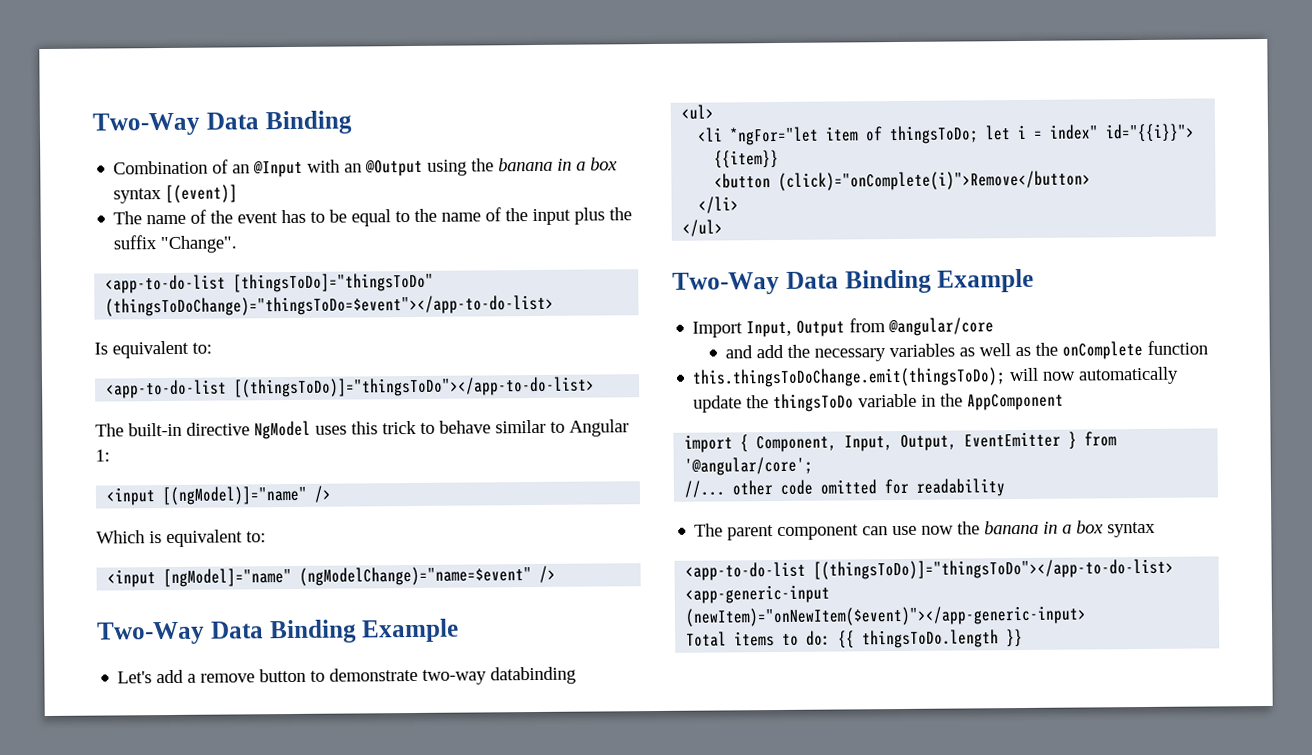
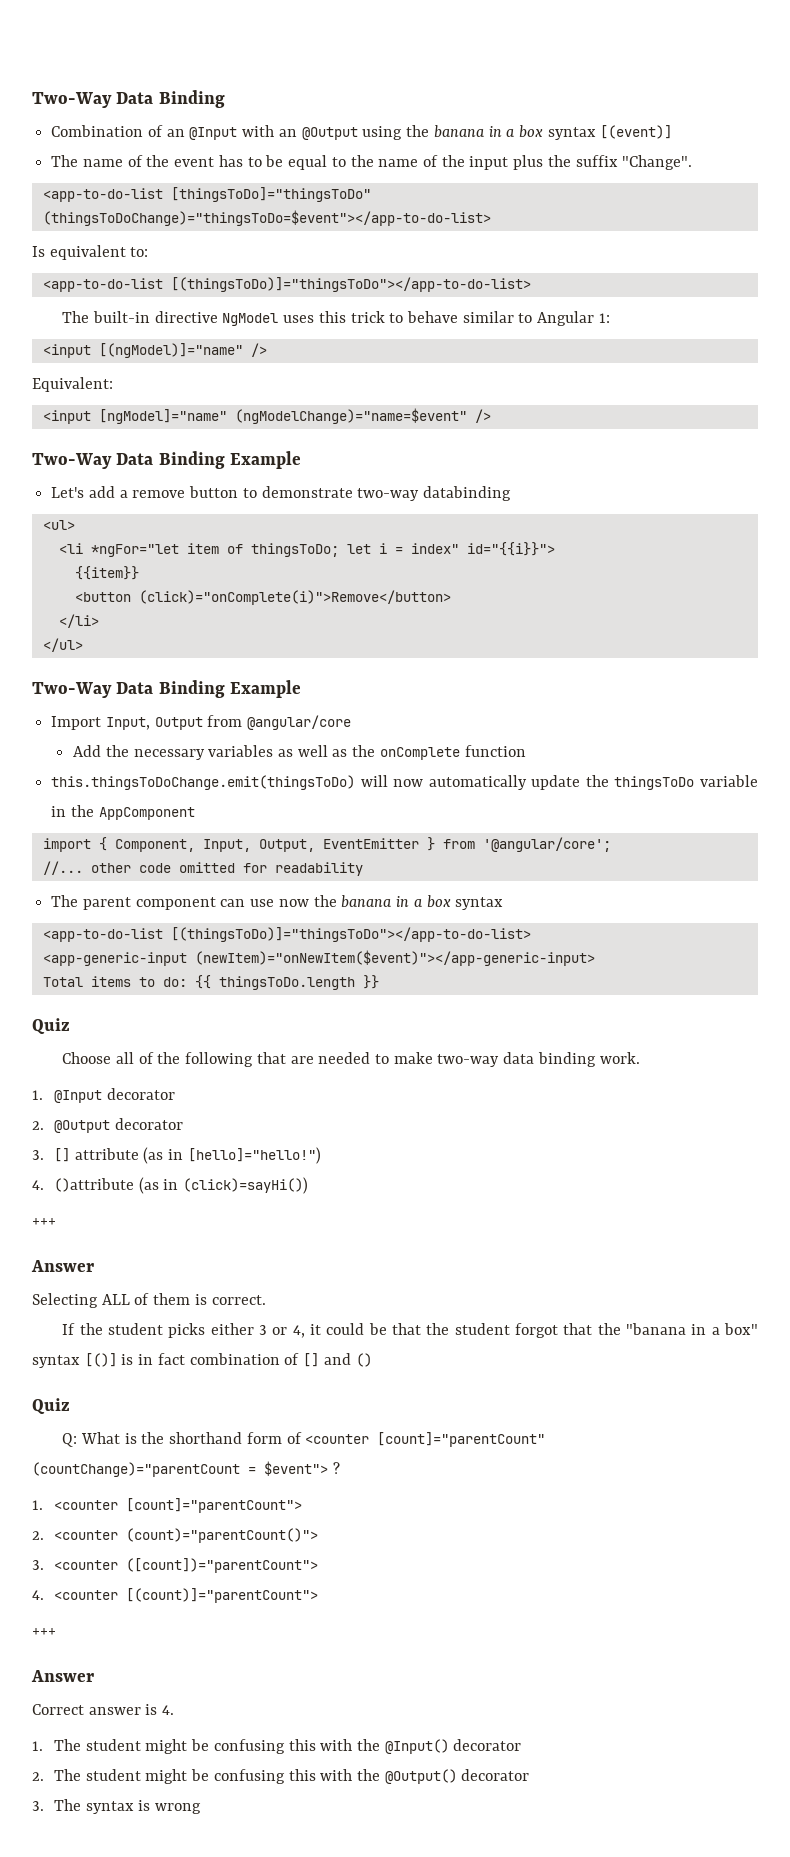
- Which is equivalent to:
+ Equivalent:
- and add the necessary variables as well as the onComplete function
+ Add the necessary variables as well as the onComplete function
- this.thingsToDoChange.emit(thingsToDo); will now automatically update the thingsToDo variable in the AppComponent
+ this.thingsToDoChange.emit(thingsToDo) will now automatically update the thingsToDo variable in the AppComponent
  Total items to do: {{ thingsToDo.length }}
+ Quiz
+ Choose all of the following that are needed to make two-way data binding work.
+ 1. @Input decorator
+ 2. @Output decorator
+ 3. [] attribute (as in [hello]="hello!")
+ 4. ()attribute (as in (click)=sayHi())
+ +++
+ Answer
+ Selecting ALL of them is correct.
+ If the student picks either 3 or 4, it could be that the student forgot that the "banana in a box" syntax [()] is in fact combination of [] and ()
+ Quiz
+ Q: What is the shorthand form of <counter [count]="parentCount" (countChange)="parentCount = $event"> ?
+ 1. <counter [count]="parentCount">
+ 2. <counter (count)="parentCount()">
+ 3. <counter ([count])="parentCount">
+ 4. <counter [(count)]="parentCount">
+ +++
+ Answer
+ Correct answer is 4.
+ 1. The student might be confusing this with the @Input() decorator
+ 2. The student might be confusing this with the @Output() decorator
+ 3. The syntax is wrong

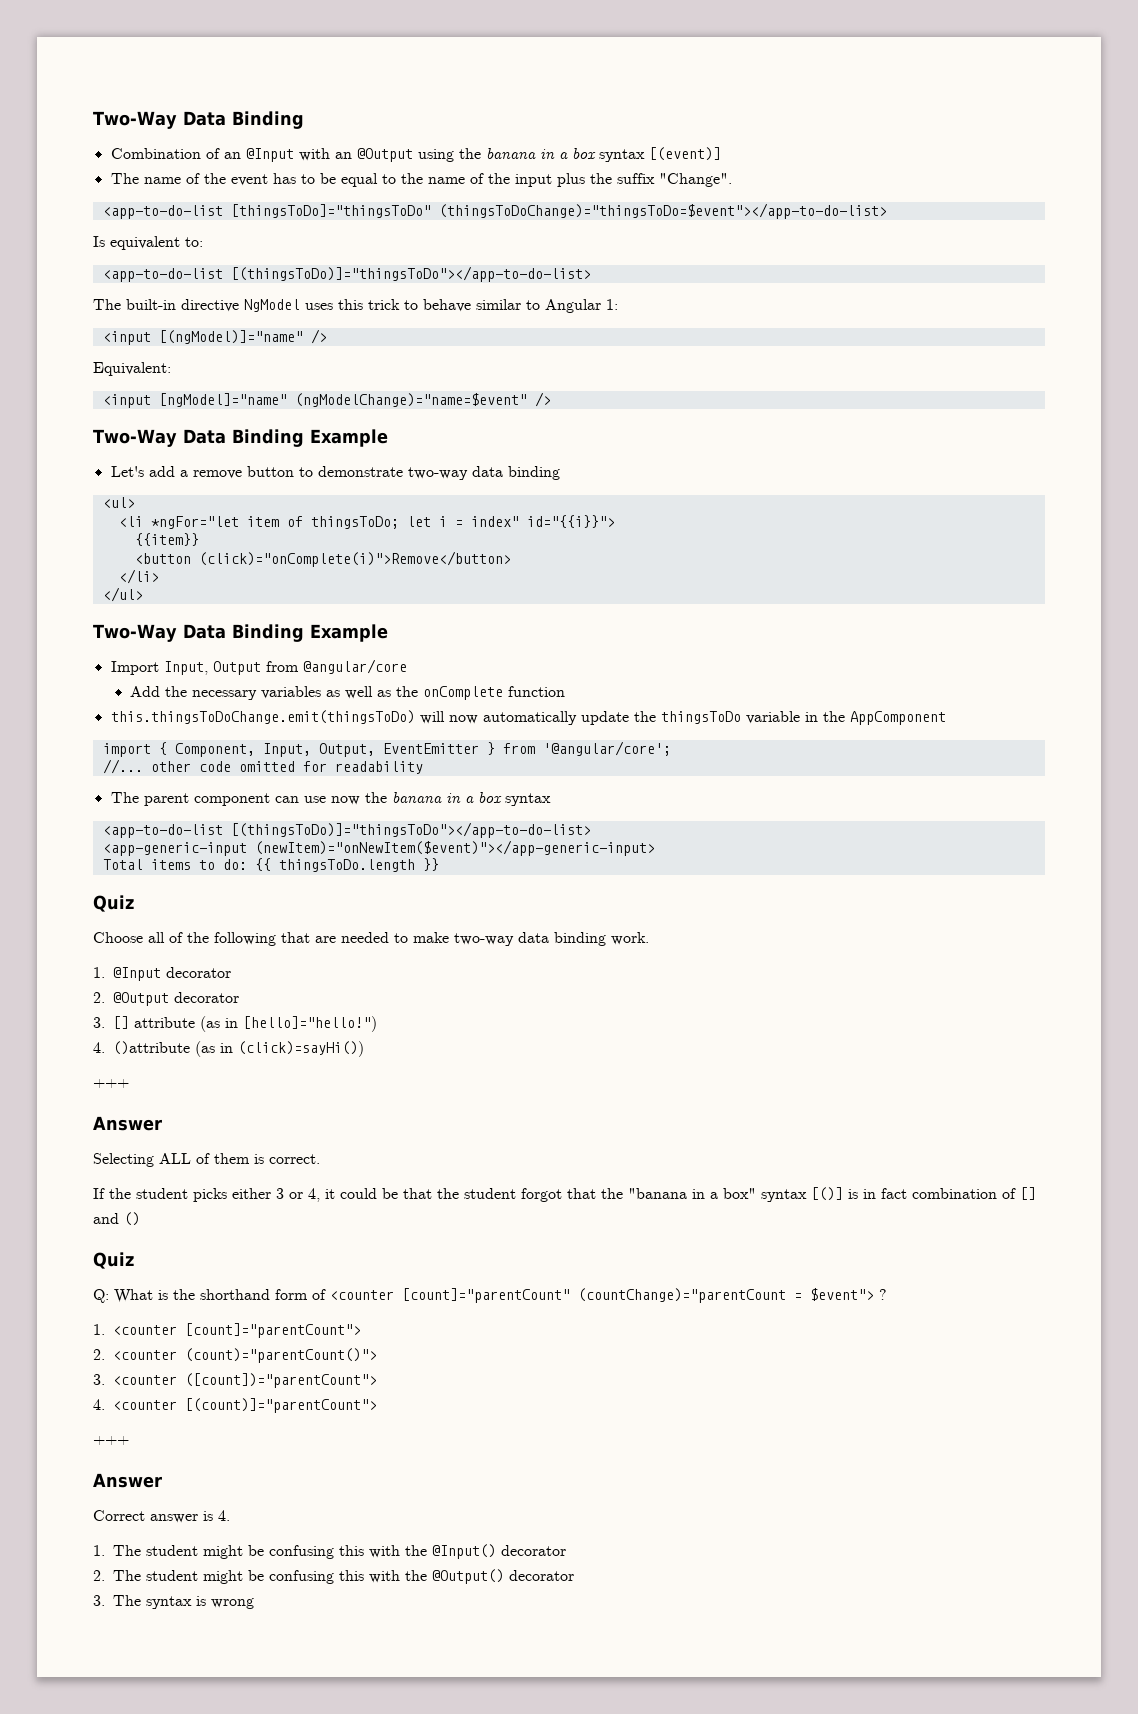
- Let's add a remove button to demonstrate two-way databinding
+ Let's add a remove button to demonstrate two-way data binding

